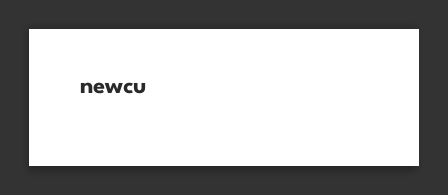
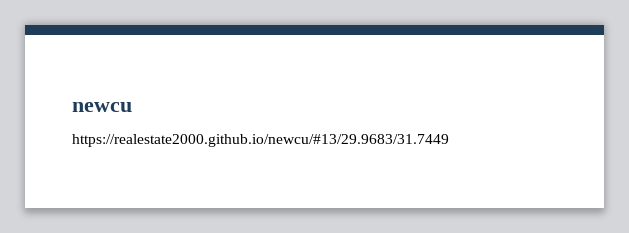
+ https://realestate2000.github.io/newcu/#13/29.9683/31.7449

